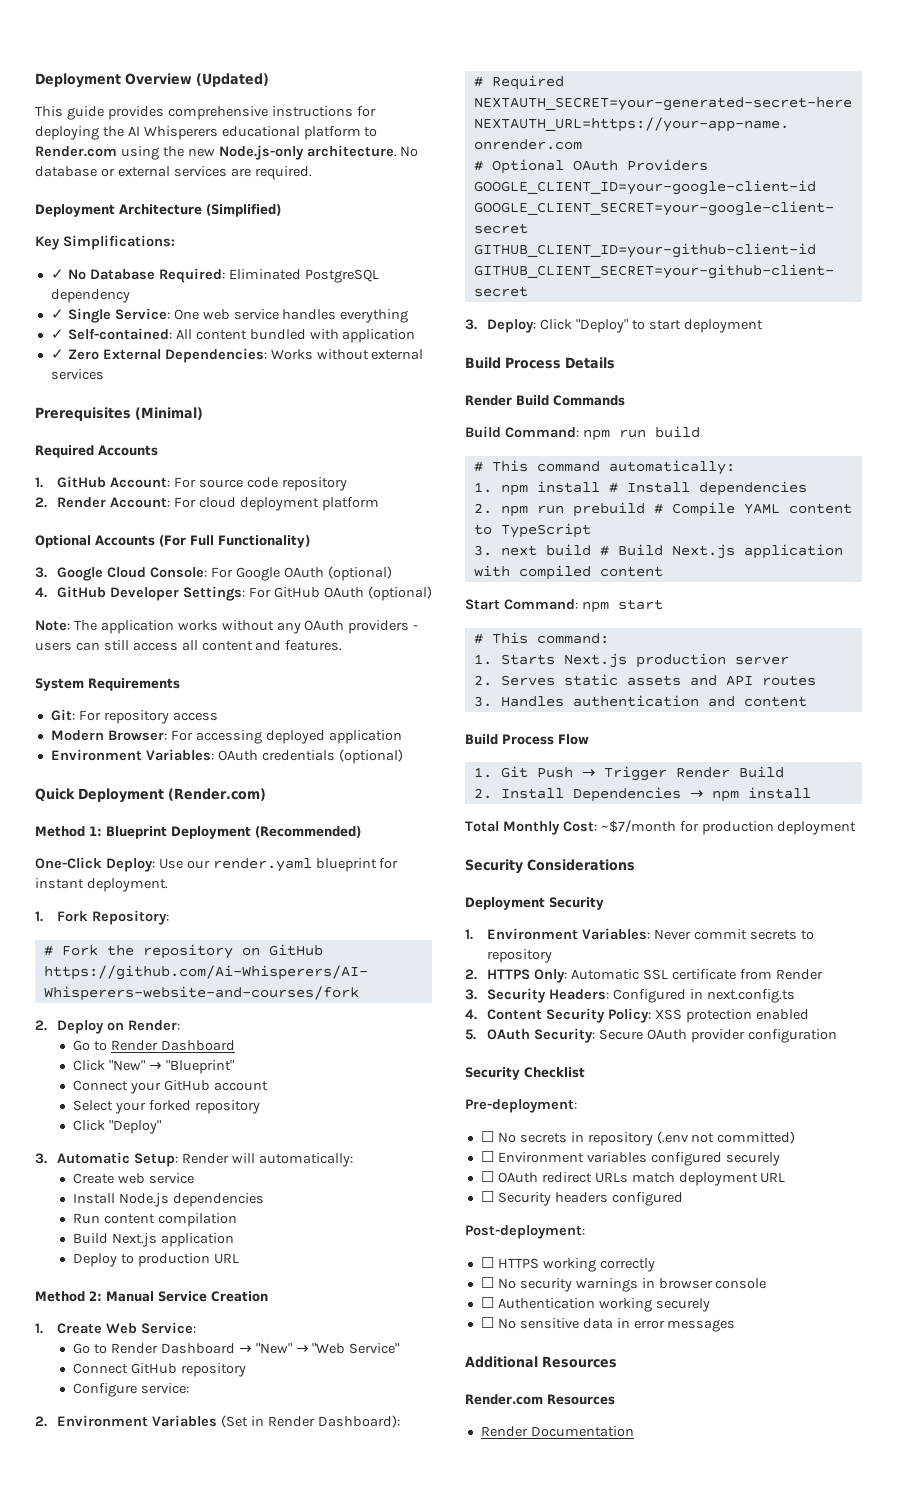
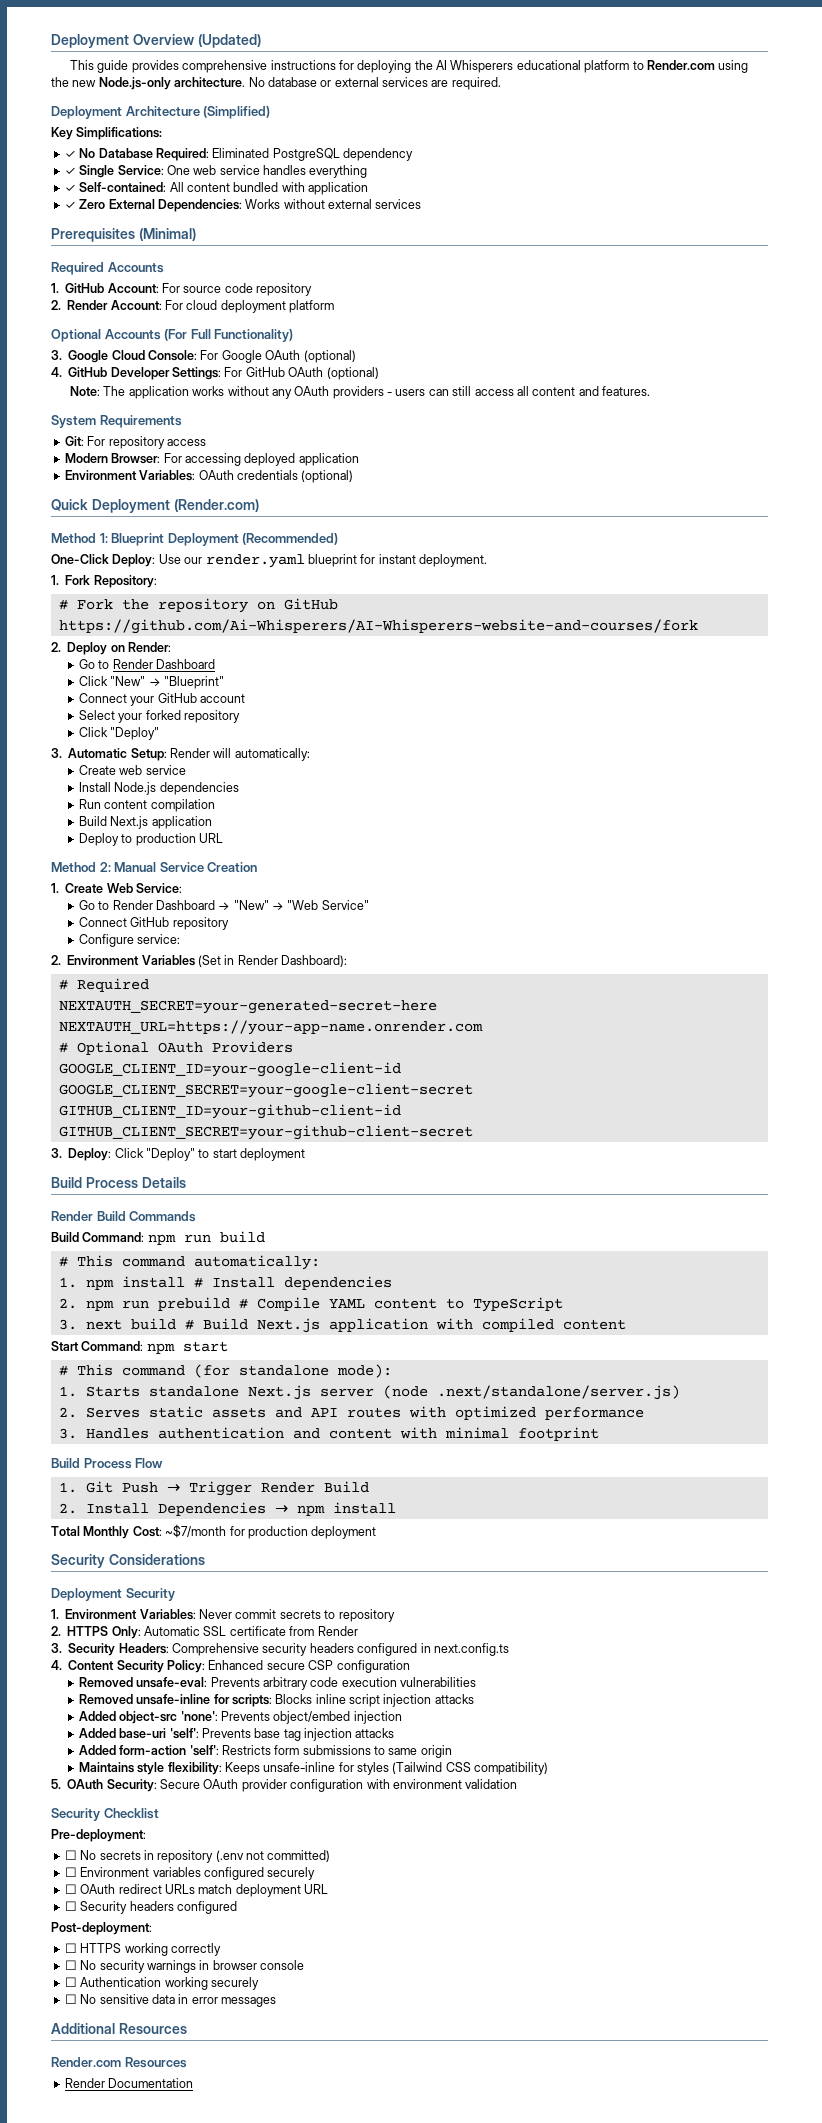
- # This command:
+ # This command (for standalone mode):
- 1. Starts Next.js production server
+ 1. Starts standalone Next.js server (node .next/standalone/server.js)
- 2. Serves static assets and API routes
+ 2. Serves static assets and API routes with optimized performance
- 3. Handles authentication and content
+ 3. Handles authentication and content with minimal footprint
- 3. Security Headers: Configured in next.config.ts
+ 3. Security Headers: Comprehensive security headers configured in next.config.ts
- 4. Content Security Policy: XSS protection enabled
+ 4. Content Security Policy: Enhanced secure CSP configuration
+ Removed unsafe-eval: Prevents arbitrary code execution vulnerabilities
+ Removed unsafe-inline for scripts: Blocks inline script injection attacks
+ Added object-src 'none': Prevents object/embed injection
+ Added base-uri 'self': Prevents base tag injection attacks
+ Added form-action 'self': Restricts form submissions to same origin
+ Maintains style flexibility: Keeps unsafe-inline for styles (Tailwind CSS compatibility)
- 5. OAuth Security: Secure OAuth provider configuration
+ 5. OAuth Security: Secure OAuth provider configuration with environment validation

